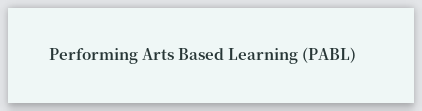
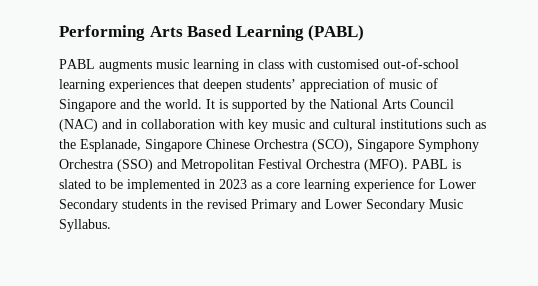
+ PABL augments music learning in class with customised out-of-school learning experiences that deepen students’ appreciation of music of Singapore and the world. It is supported by the National Arts Council (NAC) and in collaboration with key music and cultural institutions such as the Esplanade, Singapore Chinese Orchestra (SCO), Singapore Symphony Orchestra (SSO) and Metropolitan Festival Orchestra (MFO). PABL is slated to be implemented in 2023 as a core learning experience for Lower Secondary students in the revised Primary and Lower Secondary Music Syllabus.

